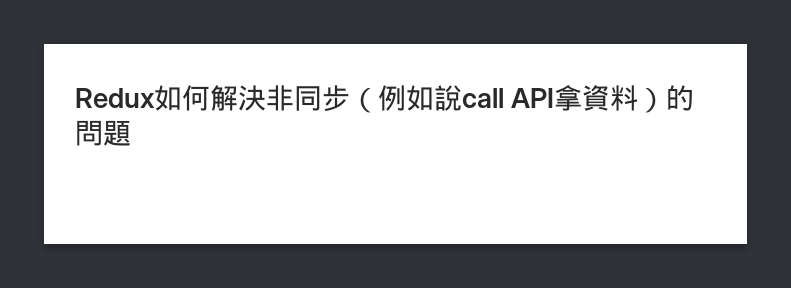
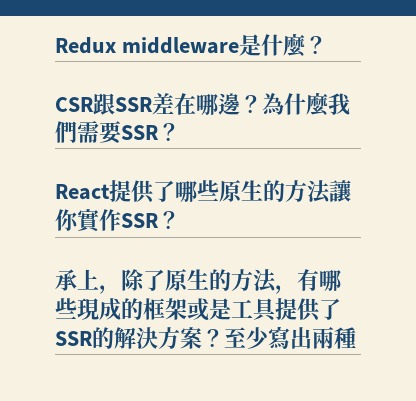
- Redux如何解決非同步（例如說call API拿資料）的問題
+ Redux middleware是什麼？
+ CSR跟SSR差在哪邊？為什麼我們需要SSR？
+ React提供了哪些原生的方法讓你實作SSR？
+ 承上，除了原生的方法，有哪些現成的框架或是工具提供了SSR的解決方案？至少寫出兩種

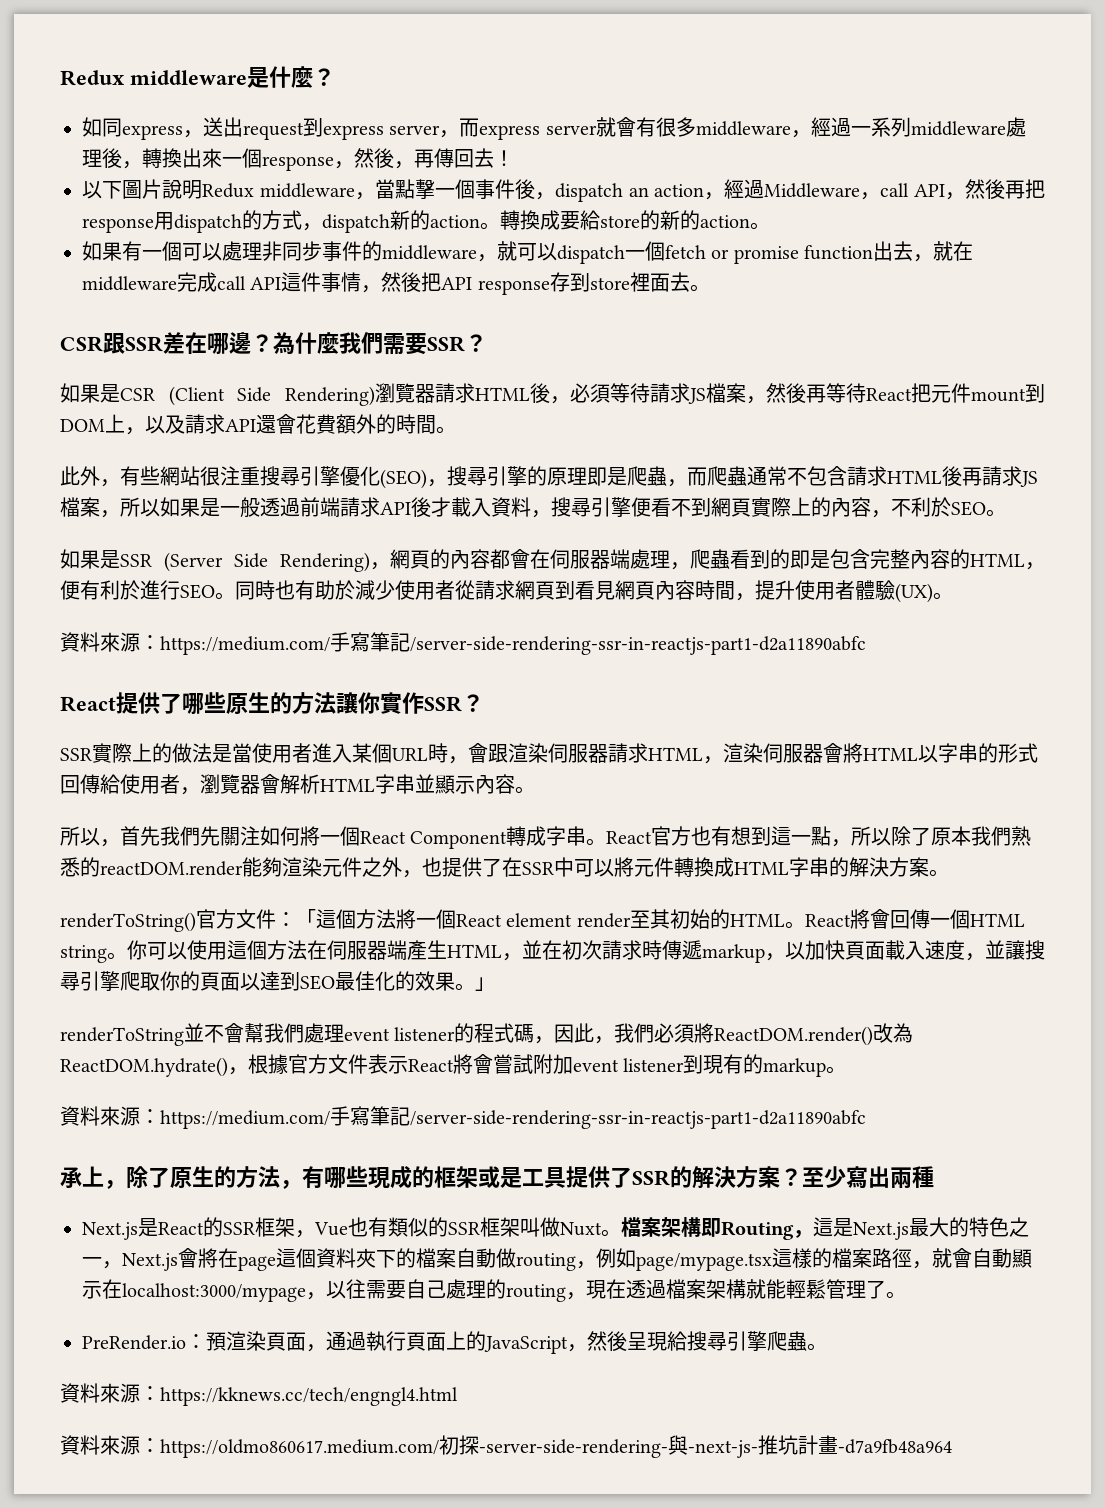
+ 如同express，送出request到express server，而express server就會有很多middleware，經過一系列middleware處理後，轉換出來一個response，然後，再傳回去！
+ 以下圖片說明Redux middleware，當點擊一個事件後，dispatch an action，經過Middleware，call API，然後再把response用dispatch的方式，dispatch新的action。轉換成要給store的新的action。
+ 如果有一個可以處理非同步事件的middleware，就可以dispatch一個fetch or promise function出去，就在middleware完成call API這件事情，然後把API response存到store裡面去。
+ 如果是CSR (Client Side Rendering)瀏覽器請求HTML後，必須等待請求JS檔案，然後再等待React把元件mount到DOM上，以及請求API還會花費額外的時間。
+ 此外，有些網站很注重搜尋引擎優化(SEO)，搜尋引擎的原理即是爬蟲，而爬蟲通常不包含請求HTML後再請求JS檔案，所以如果是一般透過前端請求API後才載入資料，搜尋引擎便看不到網頁實際上的內容，不利於SEO。
+ 如果是SSR (Server Side Rendering)，網頁的內容都會在伺服器端處理，爬蟲看到的即是包含完整內容的HTML，便有利於進行SEO。同時也有助於減少使用者從請求網頁到看見網頁內容時間，提升使用者體驗(UX)。
+ 資料來源：https://medium.com/手寫筆記/server-side-rendering-ssr-in-reactjs-part1-d2a11890abfc
+ SSR實際上的做法是當使用者進入某個URL時，會跟渲染伺服器請求HTML，渲染伺服器會將HTML以字串的形式回傳給使用者，瀏覽器會解析HTML字串並顯示內容。
+ 所以，首先我們先關注如何將一個React Component轉成字串。React官方也有想到這一點，所以除了原本我們熟悉的reactDOM.render能夠渲染元件之外，也提供了在SSR中可以將元件轉換成HTML字串的解決方案。
+ renderToString()官方文件：「這個方法將一個React element render至其初始的HTML。React將會回傳一個HTML string。你可以使用這個方法在伺服器端產生HTML，並在初次請求時傳遞markup，以加快頁面載入速度，並讓搜尋引擎爬取你的頁面以達到SEO最佳化的效果。」
+ renderToString並不會幫我們處理event listener的程式碼，因此，我們必須將ReactDOM.render()改為ReactDOM.hydrate()，根據官方文件表示React將會嘗試附加event listener到現有的markup。
+ 資料來源：https://medium.com/手寫筆記/server-side-rendering-ssr-in-reactjs-part1-d2a11890abfc
+ Next.js是React的SSR框架，Vue也有類似的SSR框架叫做Nuxt。檔案架構即Routing，這是Next.js最大的特色之一，Next.js會將在page這個資料夾下的檔案自動做routing，例如page/mypage.tsx這樣的檔案路徑，就會自動顯示在localhost:3000/mypage，以往需要自己處理的routing，現在透過檔案架構就能輕鬆管理了。
+ PreRender.io：預渲染頁面，通過執行頁面上的JavaScript，然後呈現給搜尋引擎爬蟲。
+ 資料來源：https://kknews.cc/tech/engngl4.html
+ 資料來源：https://oldmo860617.medium.com/初探-server-side-rendering-與-next-js-推坑計畫-d7a9fb48a964

